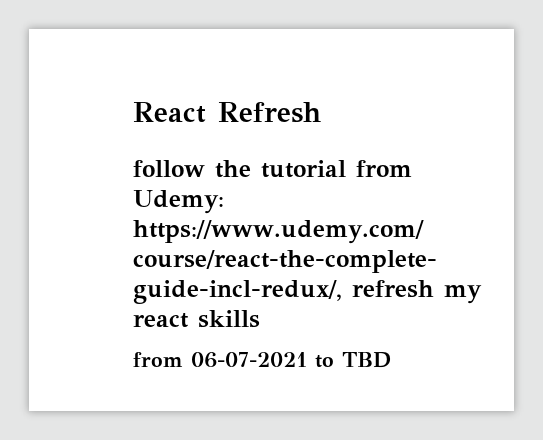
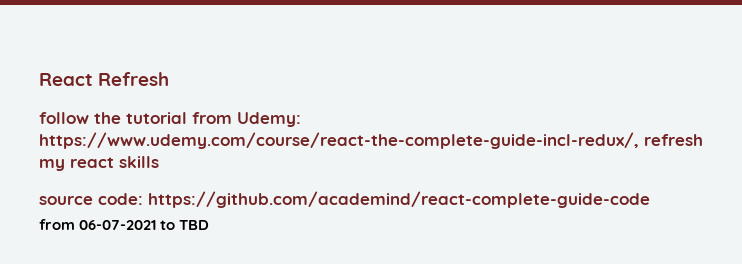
+ source code: https://github.com/academind/react-complete-guide-code

